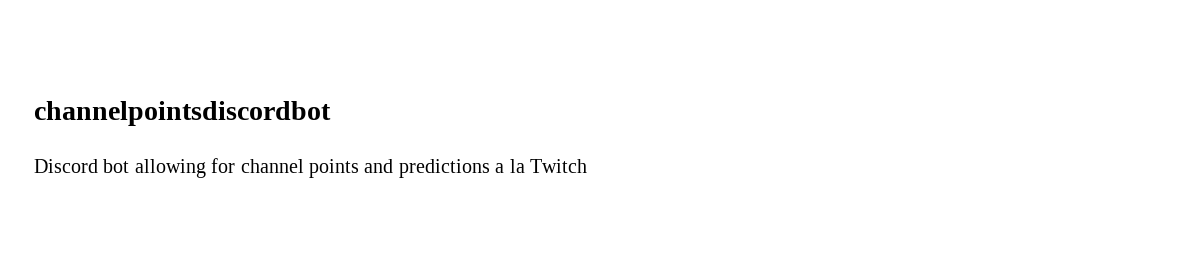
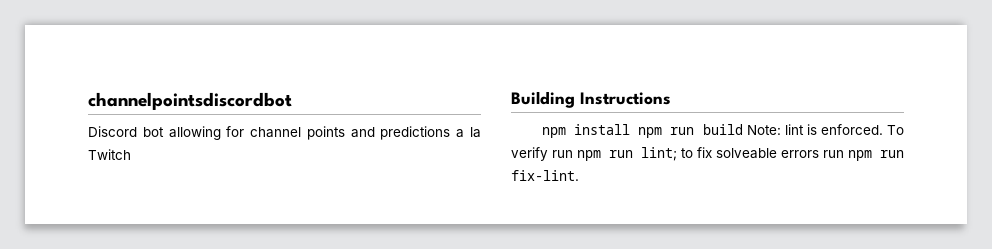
+ Building Instructions
+ npm install npm run build Note: lint is enforced. To verify run npm run lint; to fix solveable errors run npm run fix-lint.

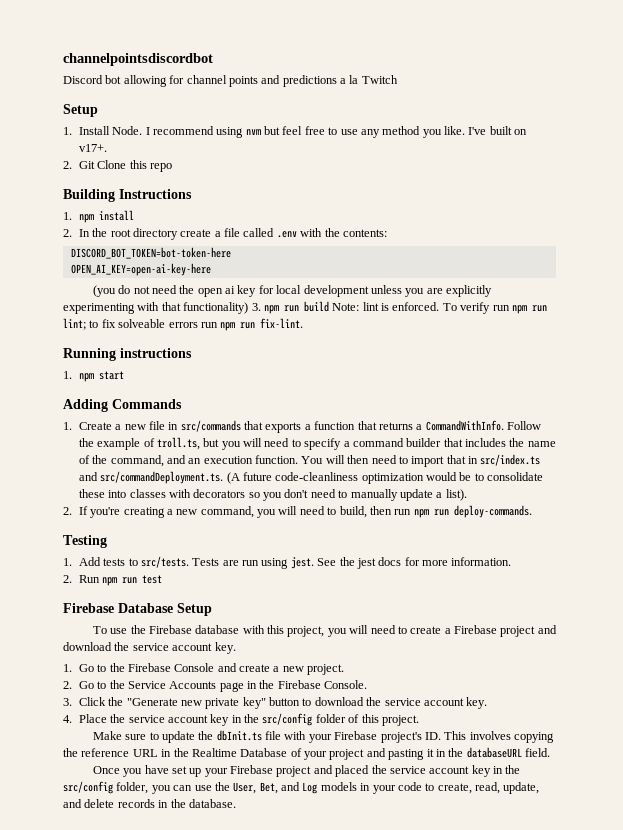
  Discord bot allowing for channel points and predictions a la Twitch
+ Setup
+ 1. Install Node. I recommend using nvm but feel free to use any method you like. I've built on v17+.
+ 2. Git Clone this repo
- npm install npm run build Note: lint is enforced.
+ 1. npm install
+ 2. In the root directory create a file called .env with the contents:
+ DISCORD_BOT_TOKEN=bot-token-here
+ OPEN_AI_KEY=open-ai-key-here
+ (you do not need the open ai key for local development unless you are explicitly experimenting with that functionality) 3. npm run build Note: lint is enforced.
+ Running instructions
+ 1. npm start
+ Adding Commands
+ 1. Create a new file in src/commands that exports a function that returns a CommandWithInfo. Follow the example of troll.ts, but you will need to specify a command builder that includes the name of the command, and an execution function. You will then need to import that in src/index.ts and src/commandDeployment.ts. (A future code-cleanliness optimization would be to consolidate these into classes with decorators so you don't need to manually update a list).
+ 2. If you're creating a new command, you will need to build, then run npm run deploy-commands.
+ Testing
+ 1. Add tests to src/tests. Tests are run using jest. See the jest docs for more information.
+ 2. Run npm run test
+ Firebase Database Setup
+ To use the Firebase database with this project, you will need to create a Firebase project and download the service account key.
+ 1. Go to the Firebase Console and create a new project.
+ 2. Go to the Service Accounts page in the Firebase Console.
+ 3. Click the "Generate new private key" button to download the service account key.
+ 4. Place the service account key in the src/config folder of this project.
+ Make sure to update the dbInit.ts file with your Firebase project's ID. This involves copying the reference URL in the Realtime Database of your project and pasting it in the databaseURL field.
+ Once you have set up your Firebase project and placed the service account key in the src/config folder, you can use the User, Bet, and Log models in your code to create, read, update, and delete records in the database.

